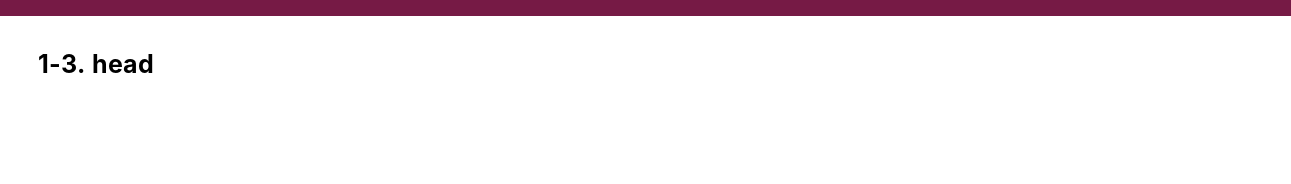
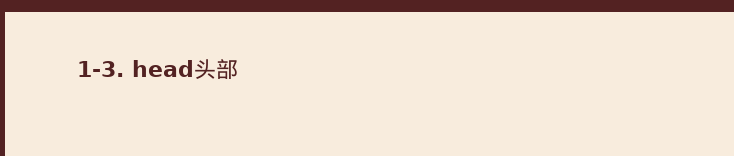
- 1-3. head
+ 1-3. head头部

